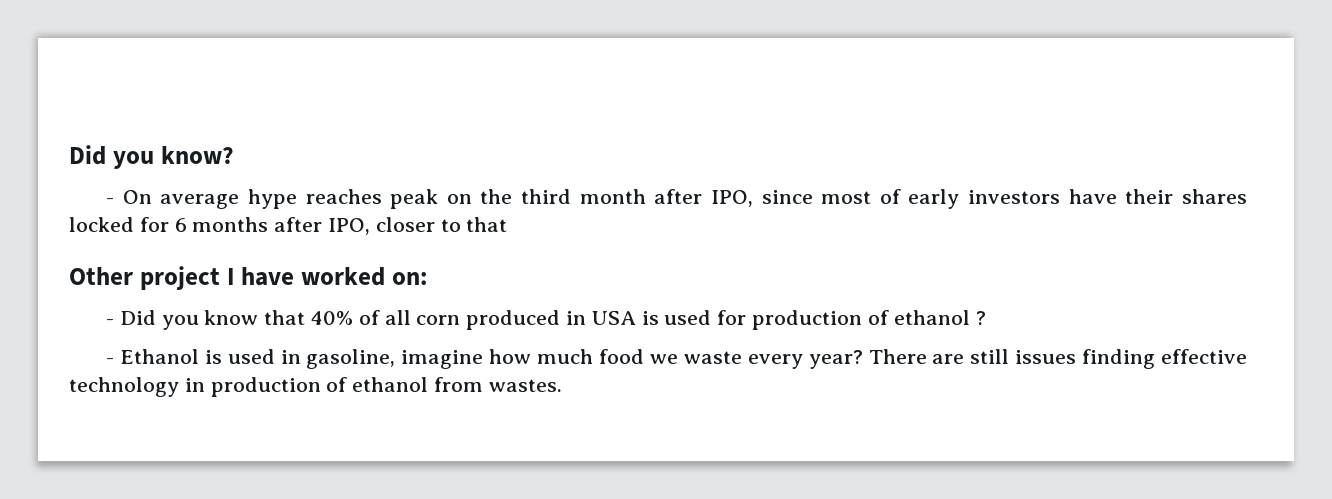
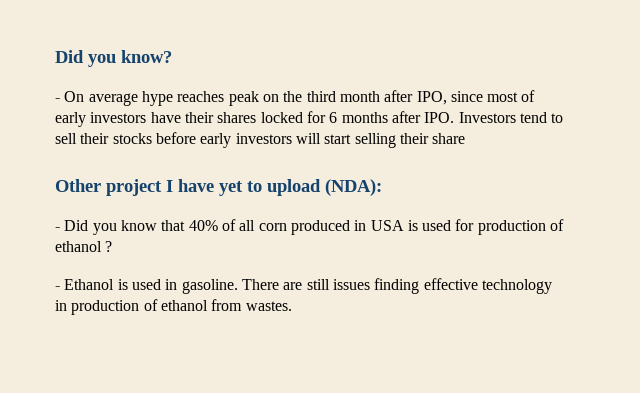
- - On average hype reaches peak on the third month after IPO, since most of early investors have their shares locked for 6 months after IPO, closer to that
+ - On average hype reaches peak on the third month after IPO, since most of early investors have their shares locked for 6 months after IPO. Investors tend to sell their stocks before early investors will start selling their share
- Other project I have worked on:
+ Other project I have yet to upload (NDA):
- - Ethanol is used in gasoline, imagine how much food we waste every year?
+ - Ethanol is used in gasoline.

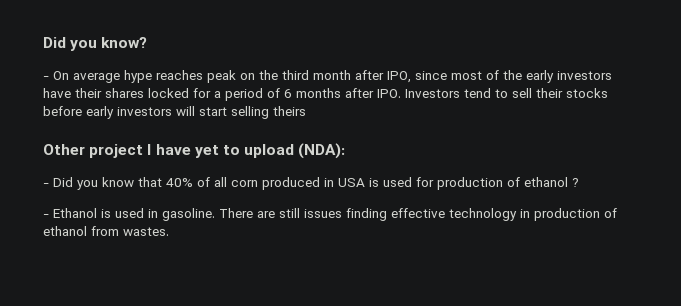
- - On average hype reaches peak on the third month after IPO, since most of early investors have their shares locked for 6 months after IPO. Investors tend to sell their stocks before early investors will start selling their share
+ - On average hype reaches peak on the third month after IPO, since most of the early investors have their shares locked for a period of 6 months after IPO. Investors tend to sell their stocks before early investors will start selling theirs

